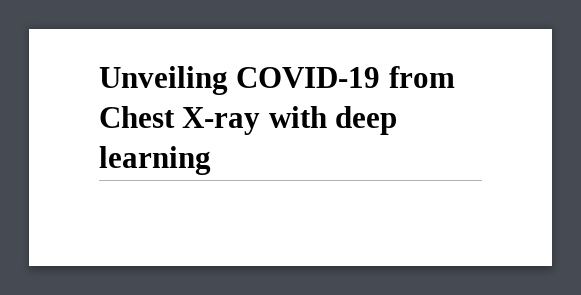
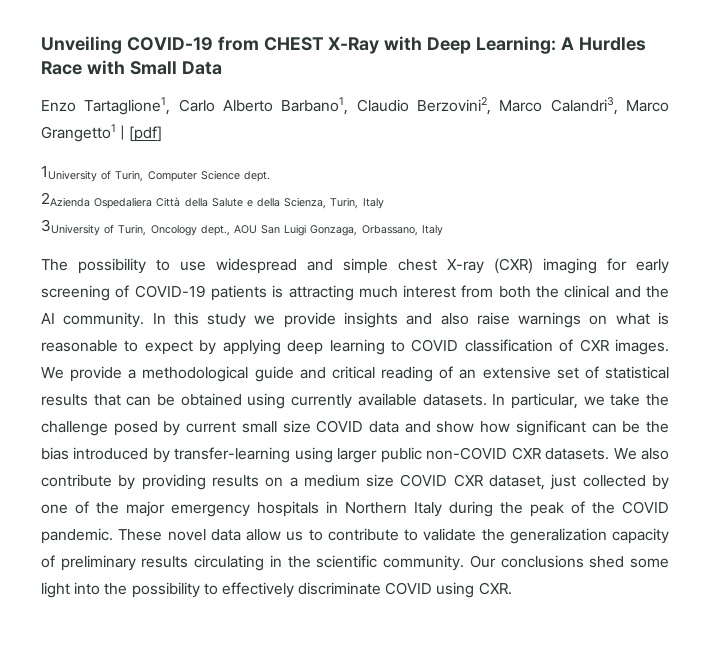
- Unveiling COVID-19 from Chest X-ray with deep learning
+ Unveiling COVID-19 from CHEST X-Ray with Deep Learning: A Hurdles Race with Small Data
+ Enzo Tartaglione1, Carlo Alberto Barbano1, Claudio Berzovini2, Marco Calandri3, Marco Grangetto1 | [pdf]
+ 1University of Turin, Computer Science dept.
+ 2Azienda Ospedaliera Città della Salute e della Scienza, Turin, Italy
+ 3University of Turin, Oncology dept., AOU San Luigi Gonzaga, Orbassano, Italy
+ The possibility to use widespread and simple chest X-ray (CXR) imaging for early screening of COVID-19 patients is attracting much interest from both the clinical and the AI community. In this study we provide insights and also raise warnings on what is reasonable to expect by applying deep learning to COVID classification of CXR images. We provide a methodological guide and critical reading of an extensive set of statistical results that can be obtained using currently available datasets. In particular, we take the challenge posed by current small size COVID data and show how significant can be the bias introduced by transfer-learning using larger public non-COVID CXR datasets. We also contribute by providing results on a medium size COVID CXR dataset, just collected by one of the major emergency hospitals in Northern Italy during the peak of the COVID pandemic. These novel data allow us to contribute to validate the generalization capacity of preliminary results circulating in the scientific community. Our conclusions shed some light into the possibility to effectively discriminate COVID using CXR.

